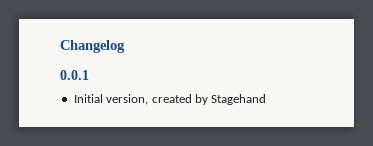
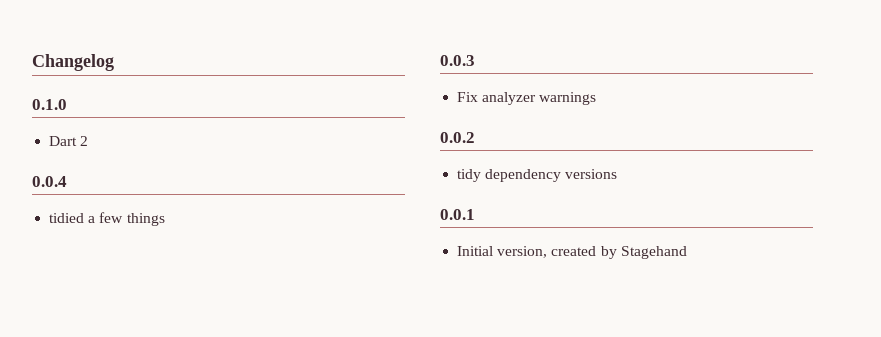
+ 0.1.0
+ Dart 2
+ 0.0.4
+ tidied a few things
+ 0.0.3
+ Fix analyzer warnings
+ 0.0.2
+ tidy dependency versions

